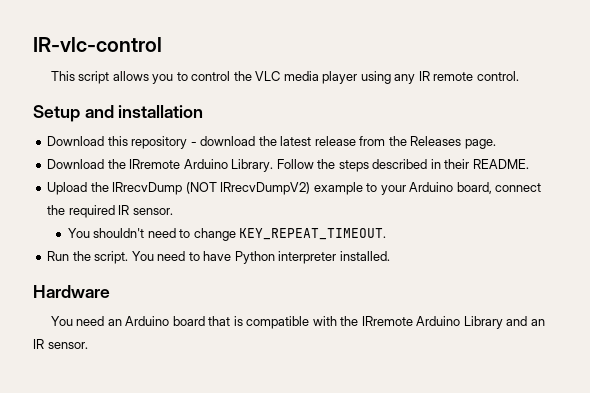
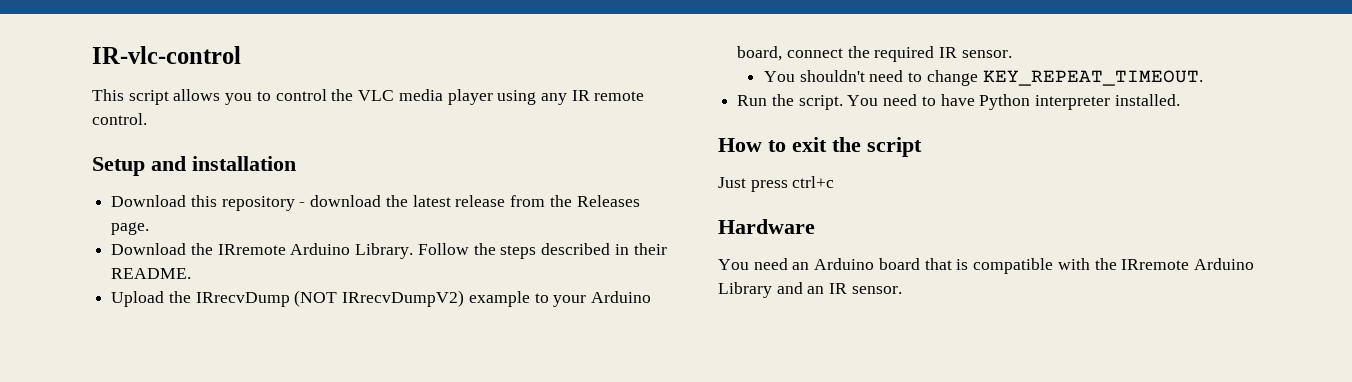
+ How to exit the script
+ Just press ctrl+c

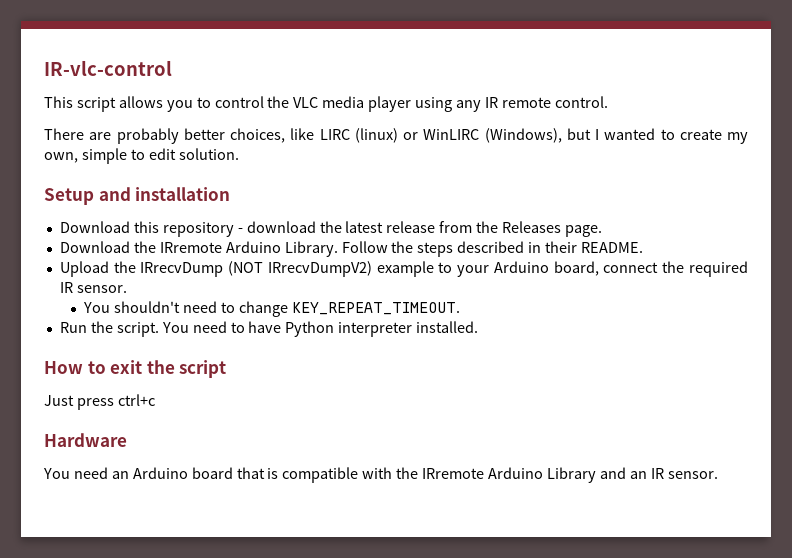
+ There are probably better choices, like LIRC (linux) or WinLIRC (Windows), but I wanted to create my own, simple to edit solution.

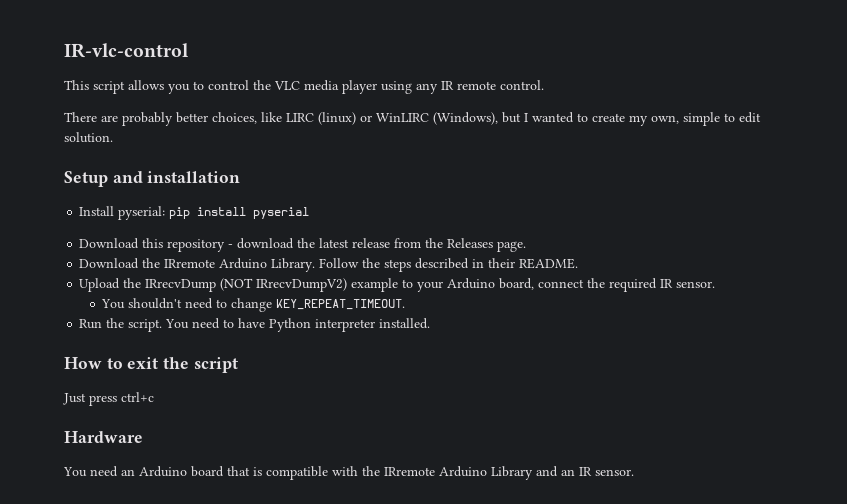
+ Install pyserial: pip install pyserial

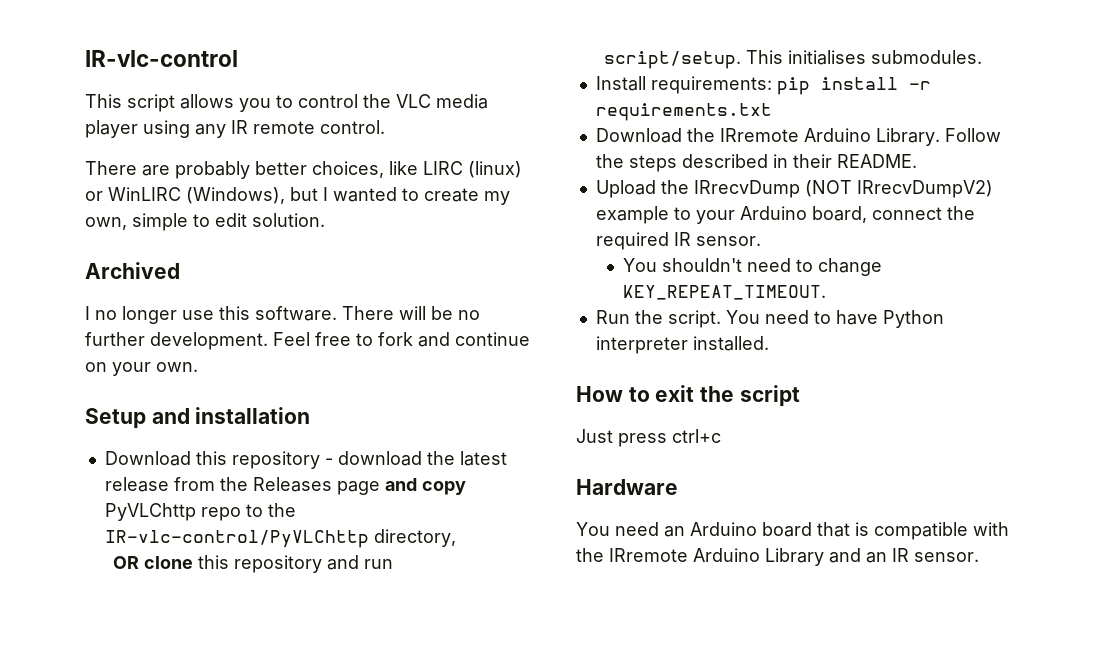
+ Archived
+ I no longer use this software. There will be no further development. Feel free to fork and continue on your own.
  Setup and installation
- Install pyserial: pip install pyserial
- Download this repository - download the latest release from the Releases page.
+ Download this repository - download the latest release from the Releases page and copy PyVLChttp repo to the IR-vlc-control/PyVLChttp directory,
+ OR clone this repository and run script/setup. This initialises submodules.
+ Install requirements: pip install -r requirements.txt

